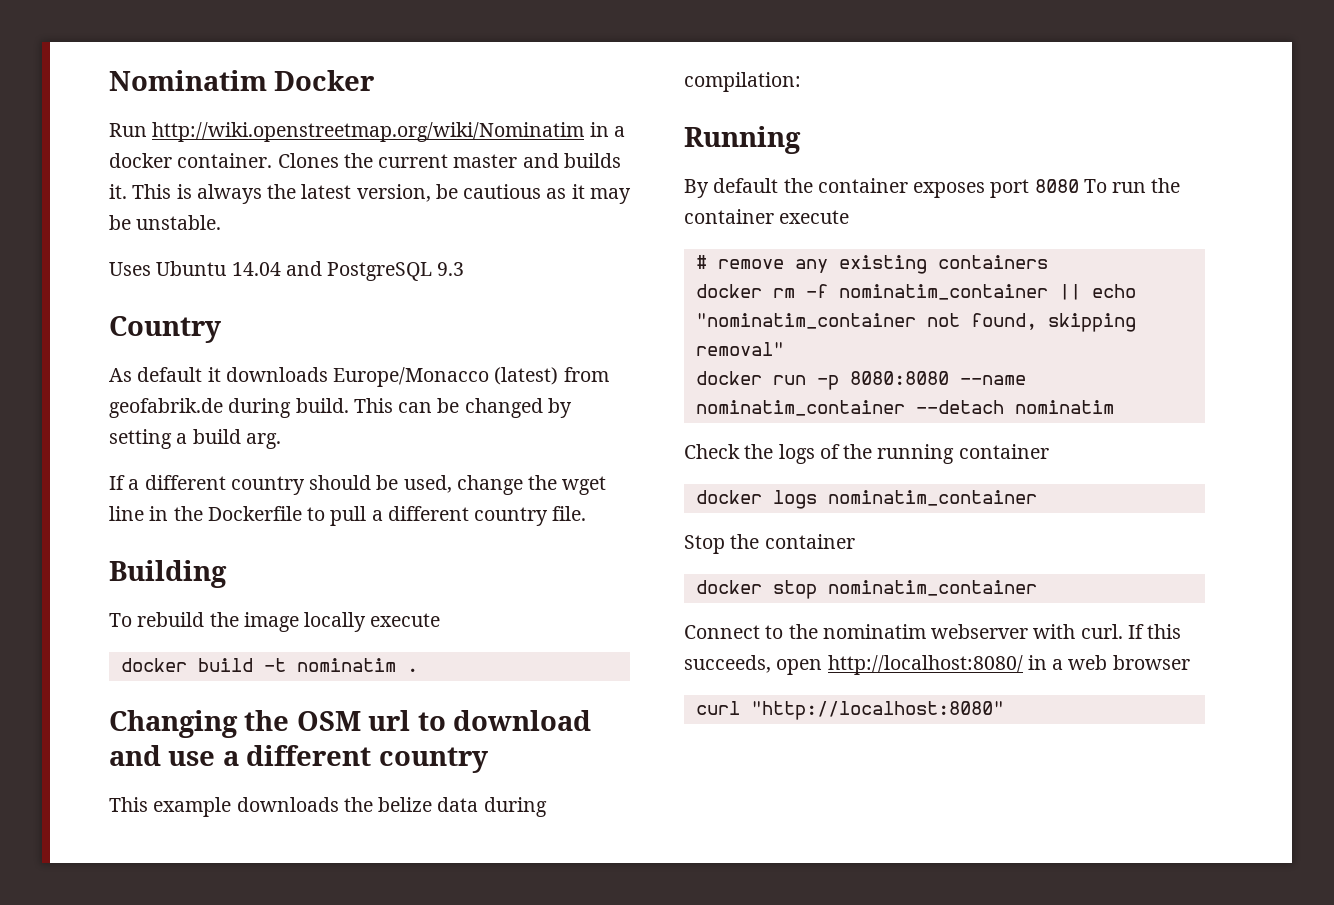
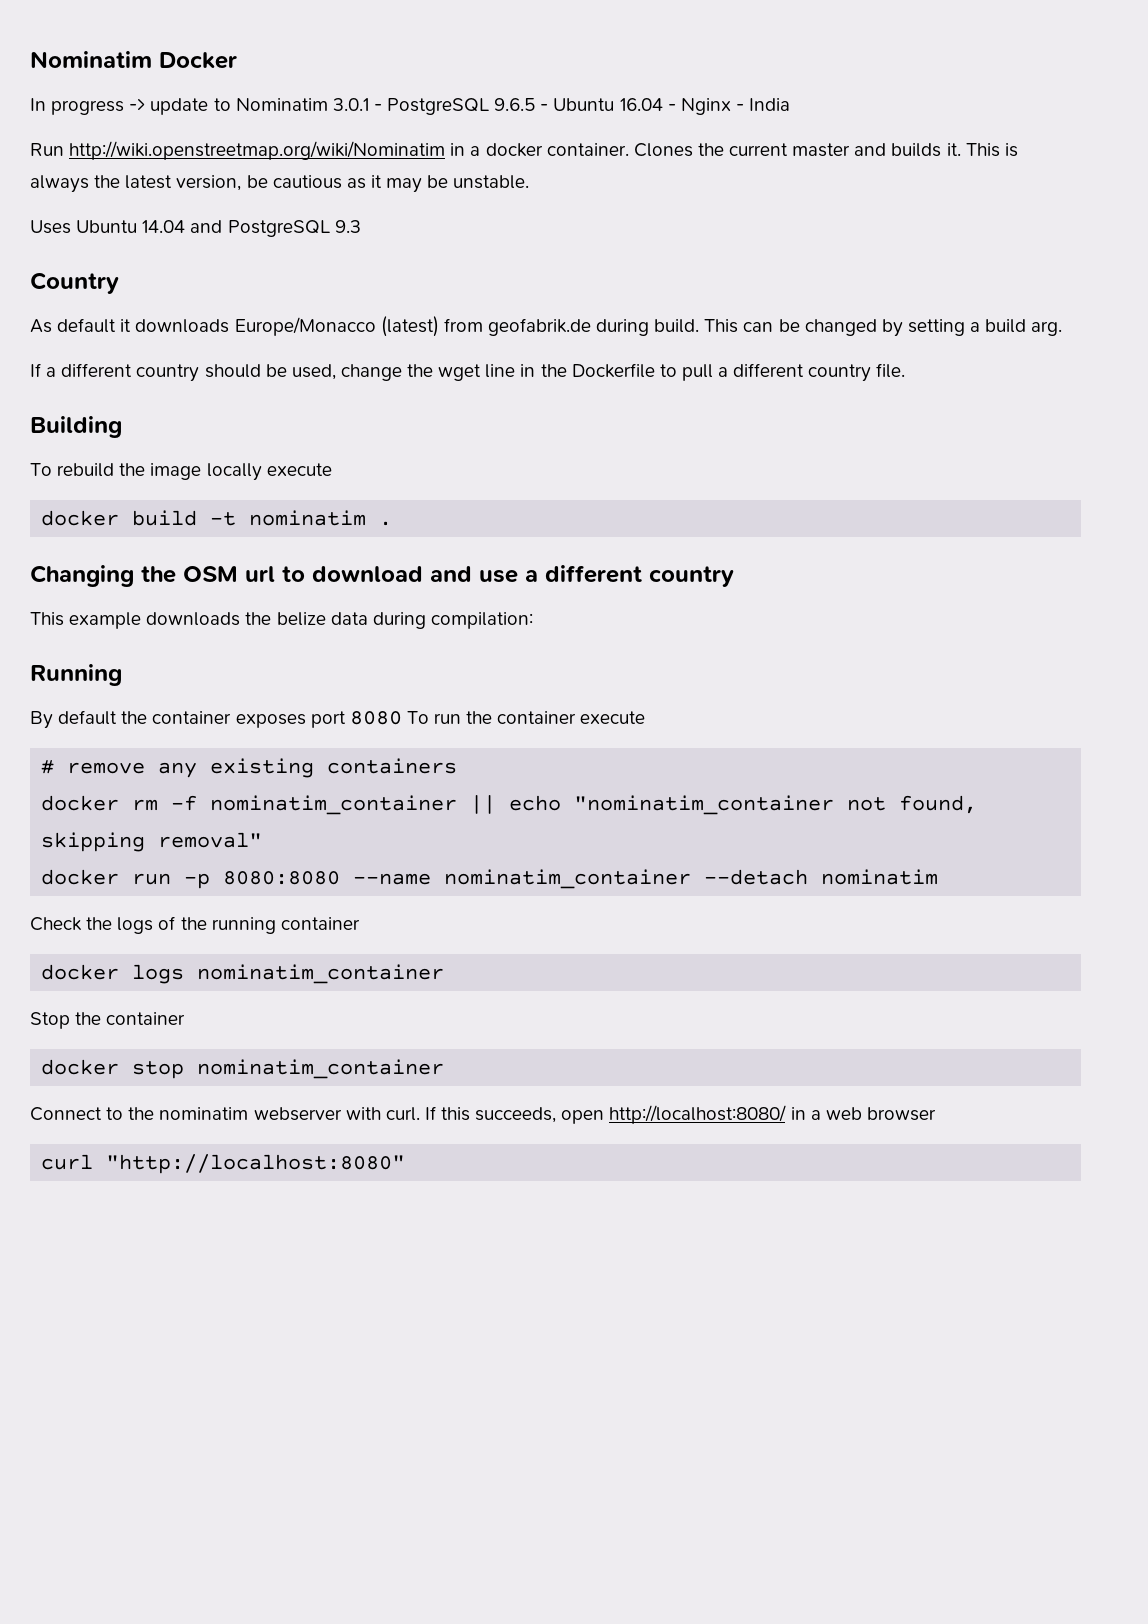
+ In progress -> update to Nominatim 3.0.1 - PostgreSQL 9.6.5 - Ubuntu 16.04 - Nginx - India

